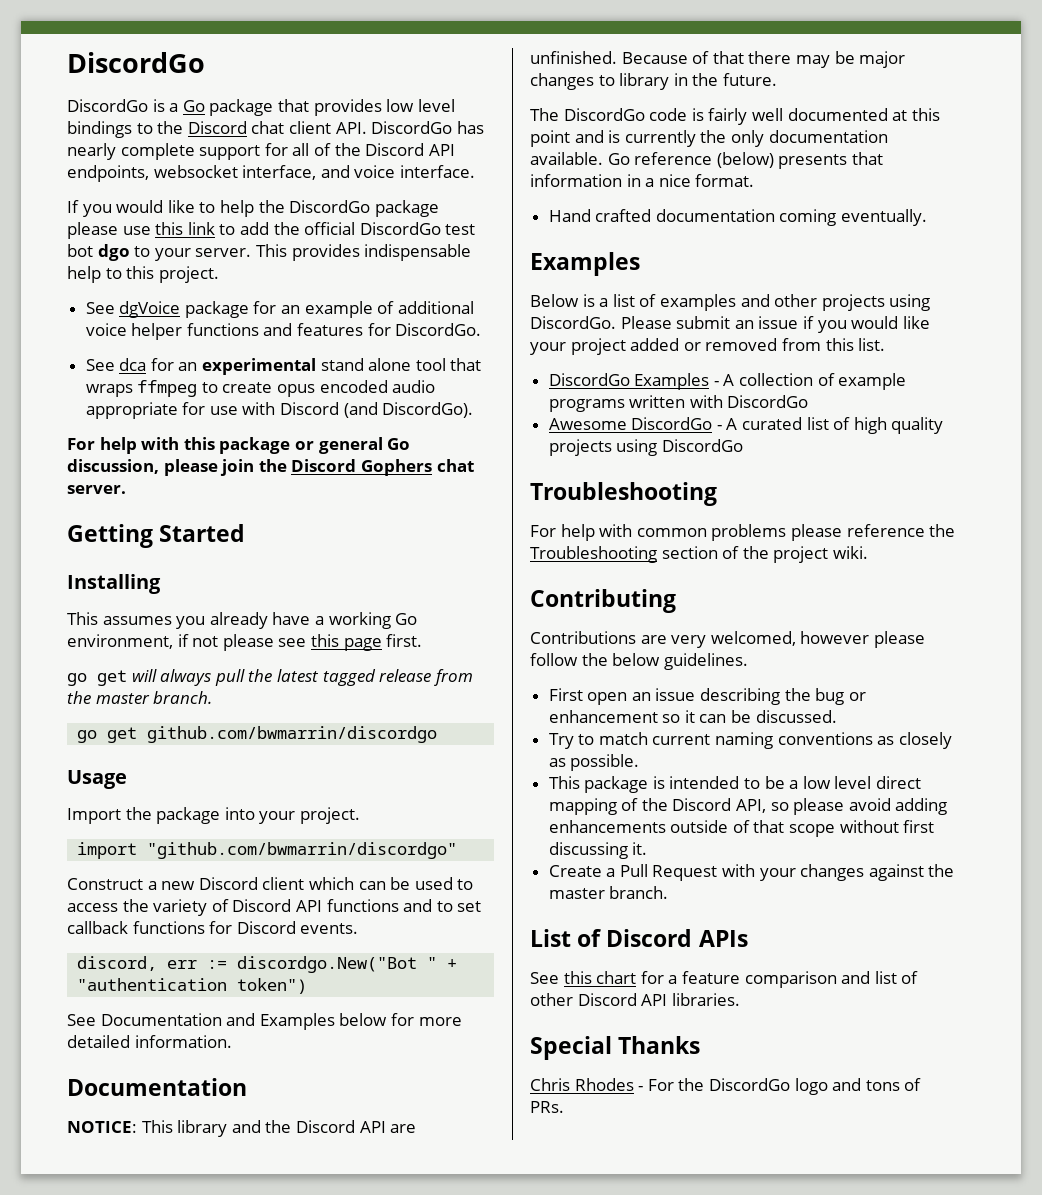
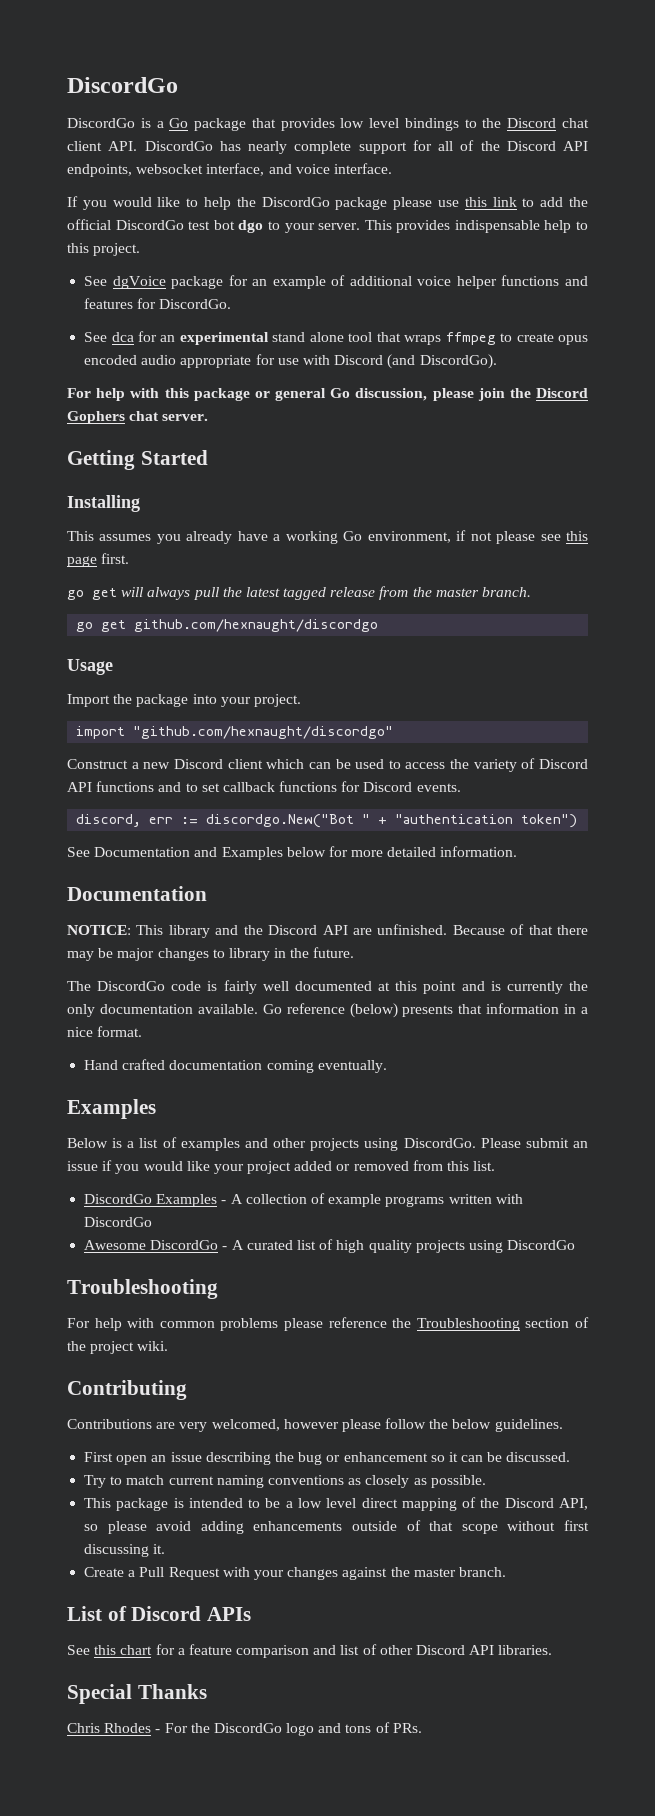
- go get github.com/bwmarrin/discordgo
+ go get github.com/hexnaught/discordgo
- import "github.com/bwmarrin/discordgo"
+ import "github.com/hexnaught/discordgo"

